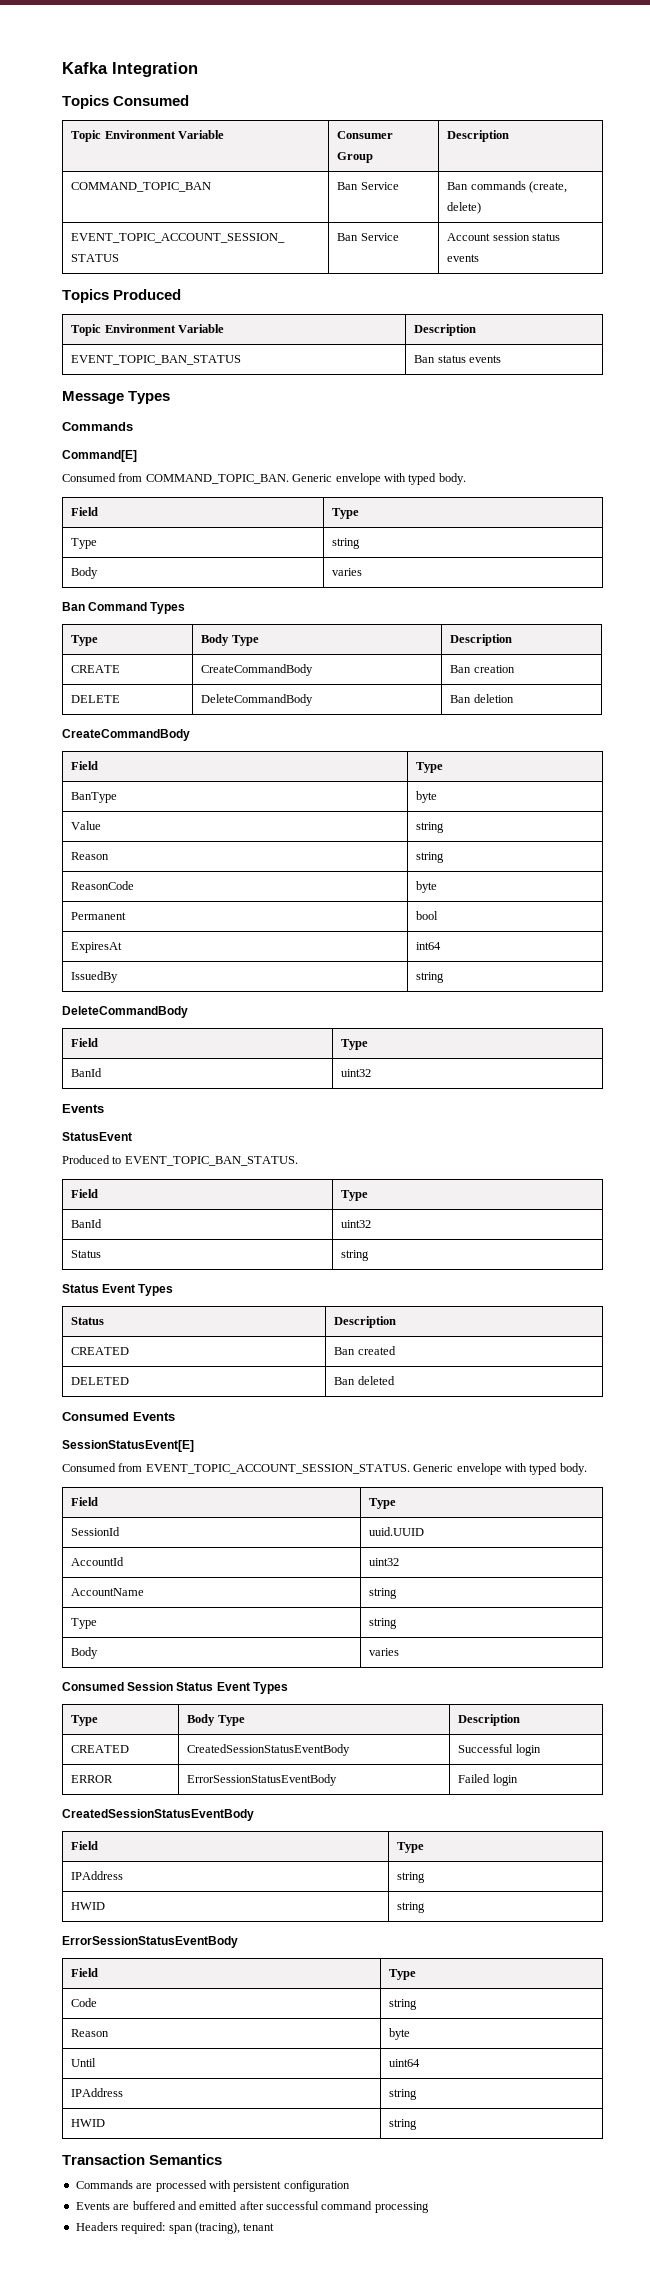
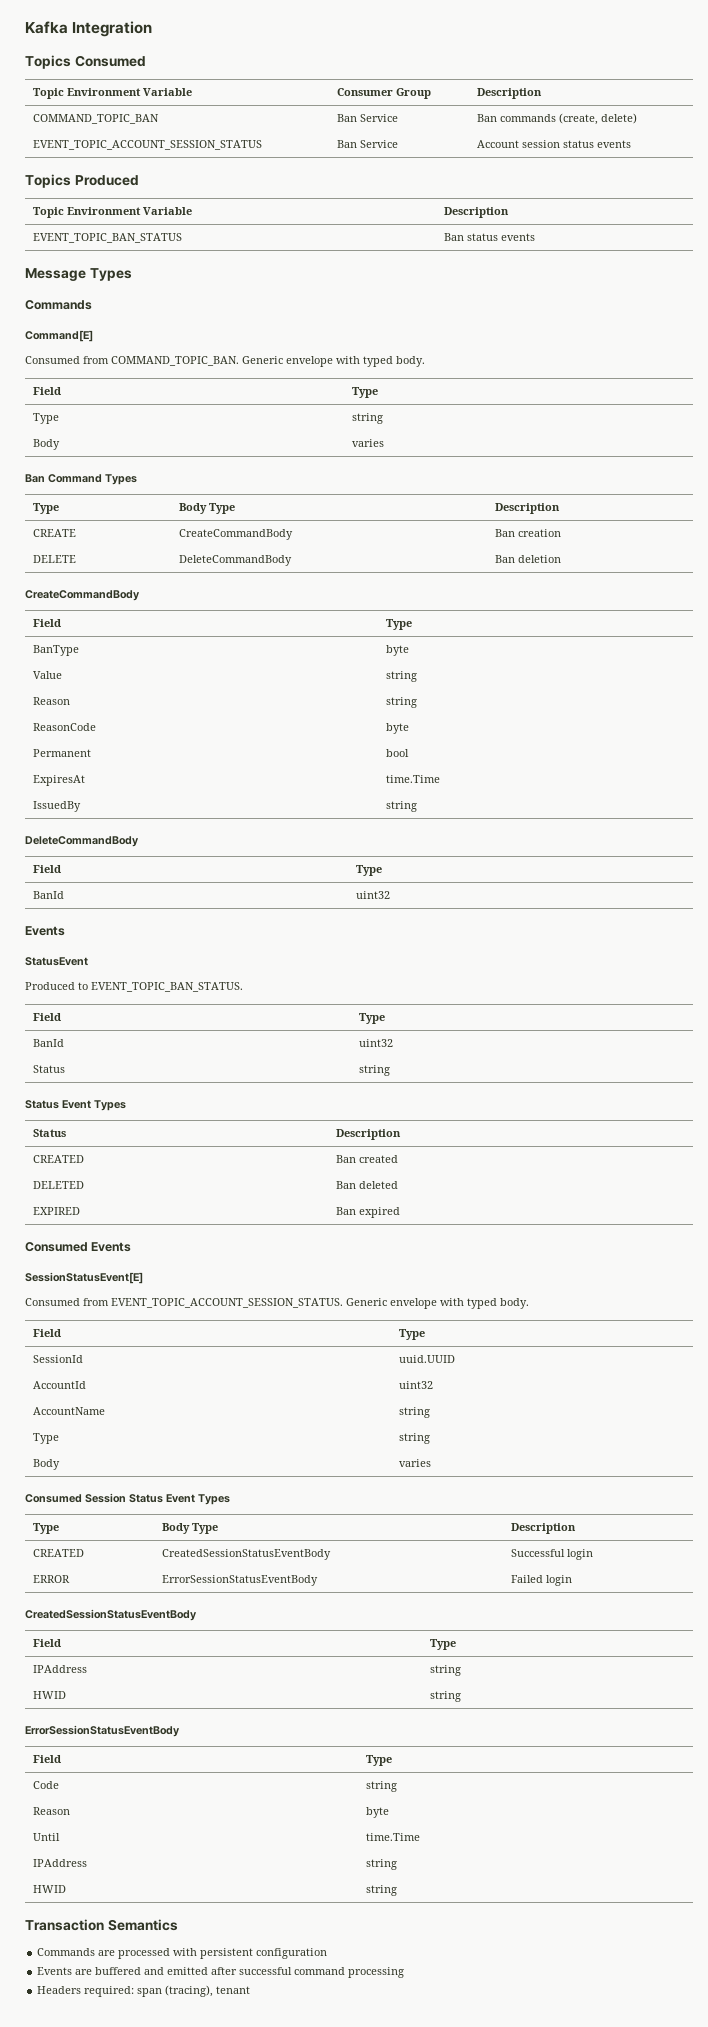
- ExpiresAt | int64
+ ExpiresAt | time.Time
+ EXPIRED | Ban expired
- Until | uint64
+ Until | time.Time

